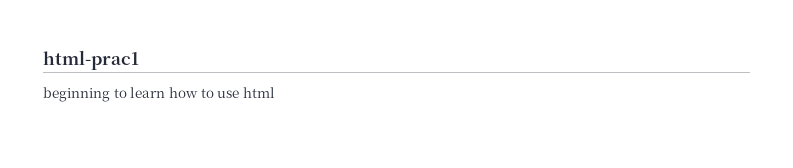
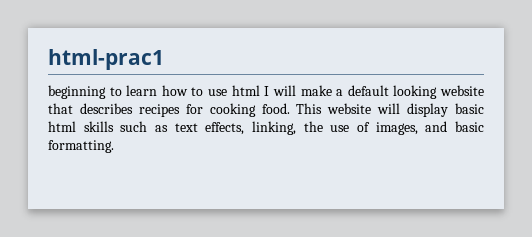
- beginning to learn how to use html
+ beginning to learn how to use html I will make a default looking website that describes recipes for cooking food. This website will display basic html skills such as text effects, linking, the use of images, and basic formatting.

